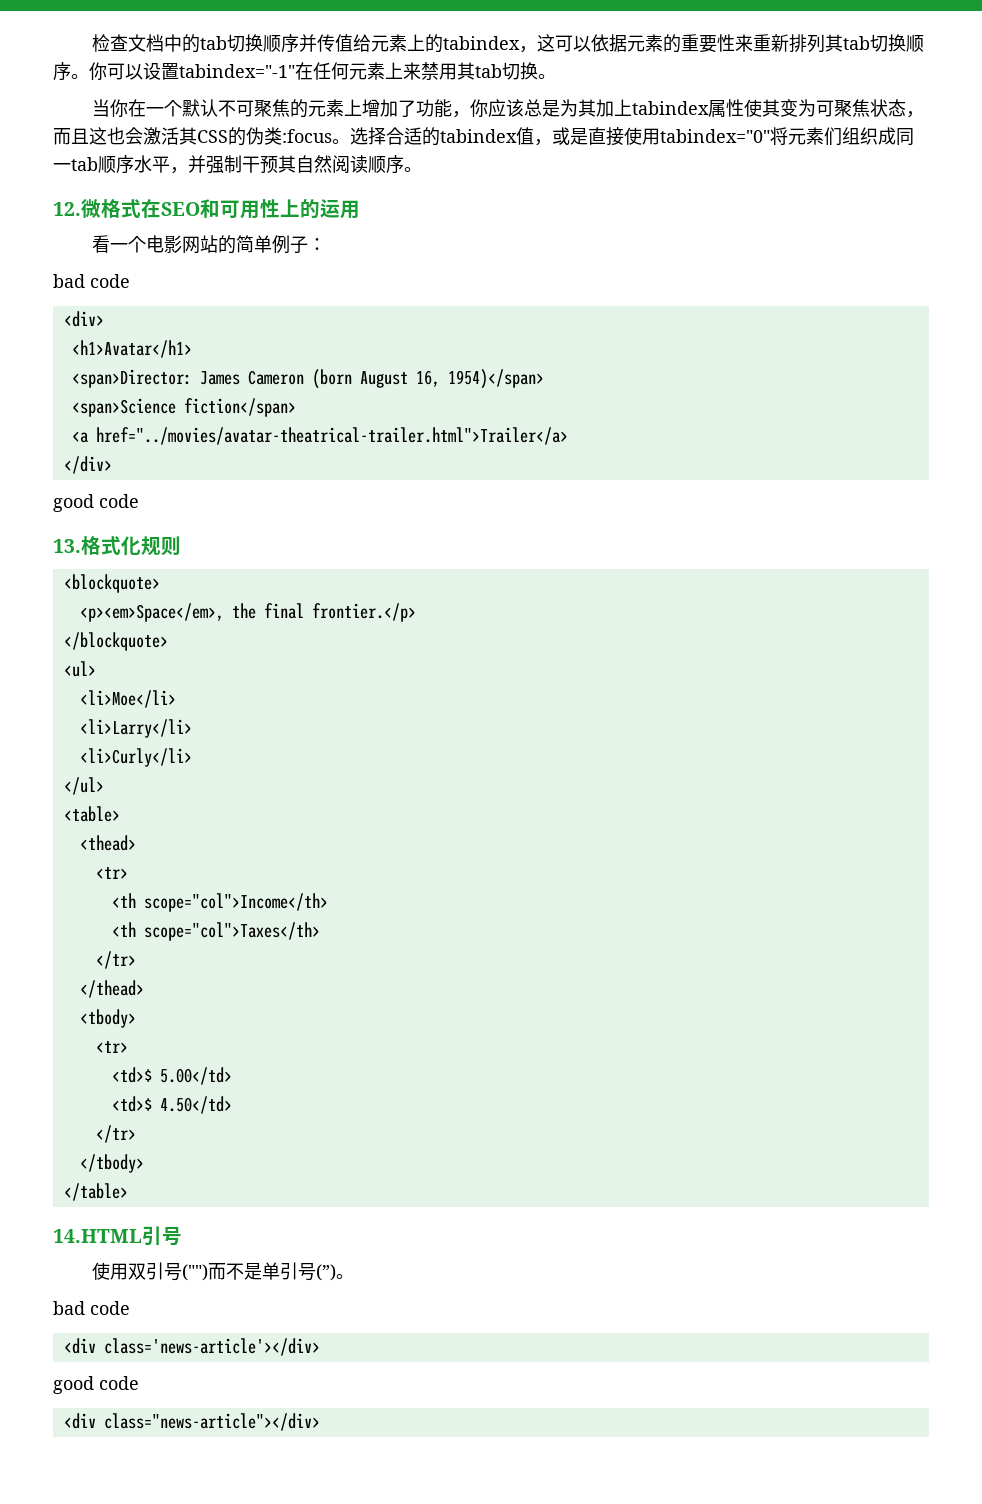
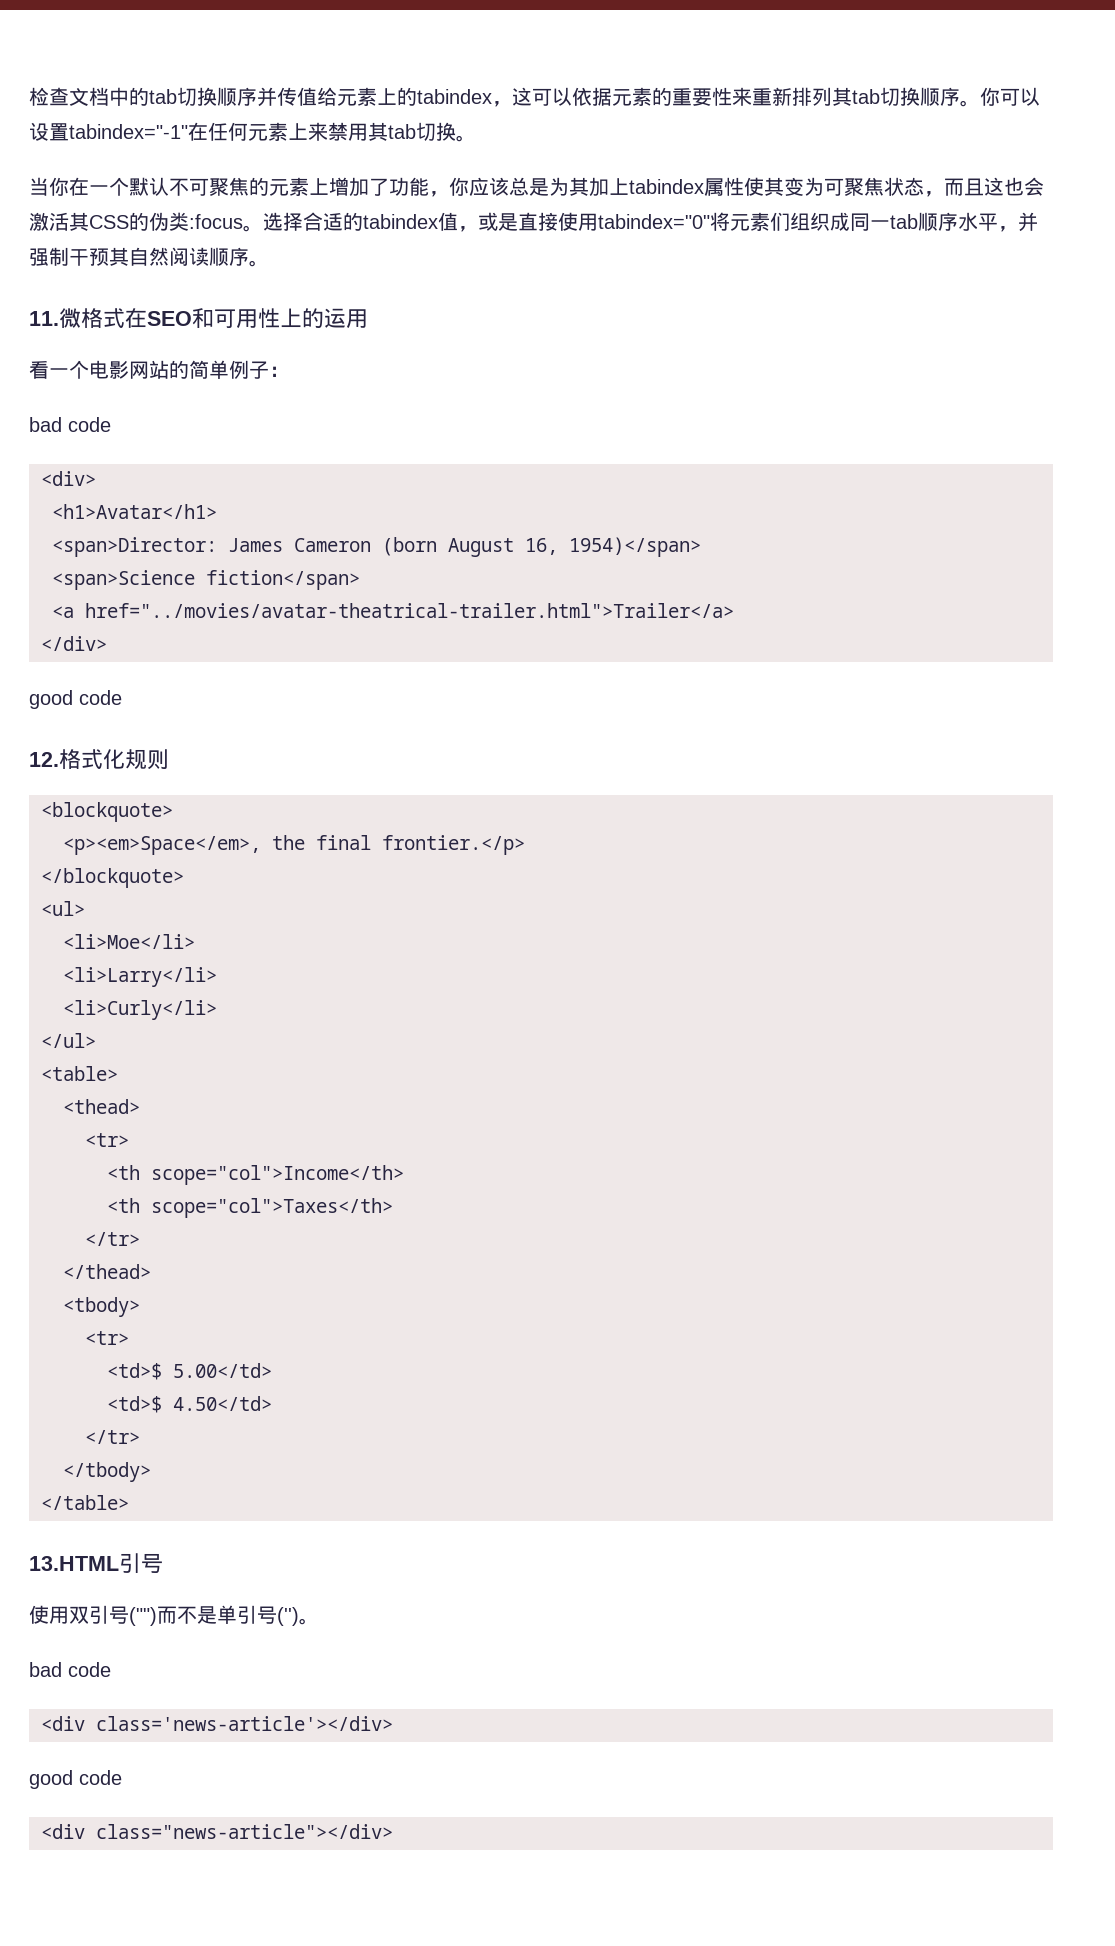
- 12.微格式在SEO和可用性上的运用
+ 11.微格式在SEO和可用性上的运用
- 13.格式化规则
+ 12.格式化规则
- 14.HTML引号
+ 13.HTML引号
- 使用双引号("")而不是单引号(”)。
+ 使用双引号("")而不是单引号('')。

